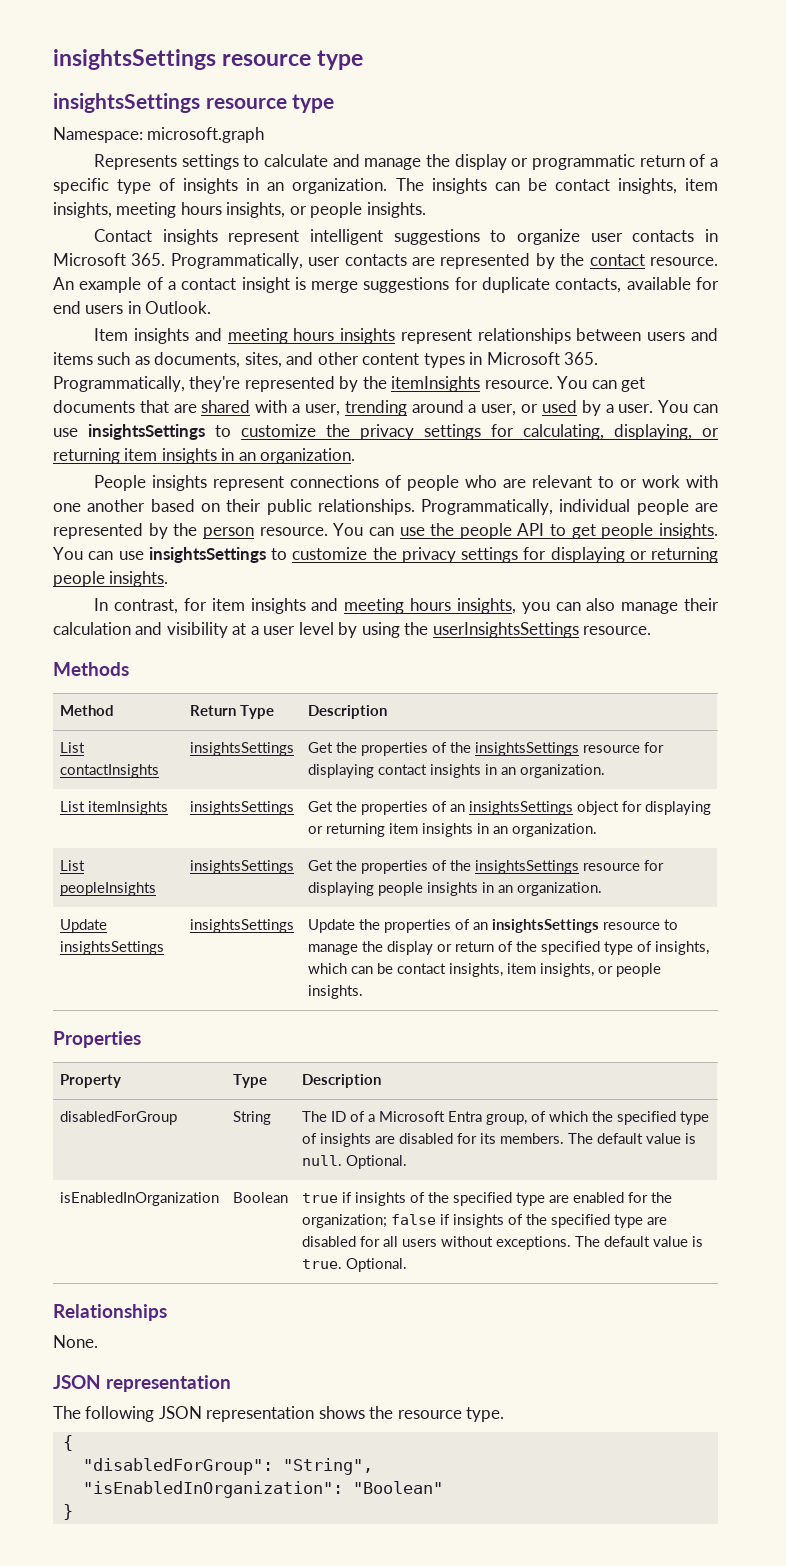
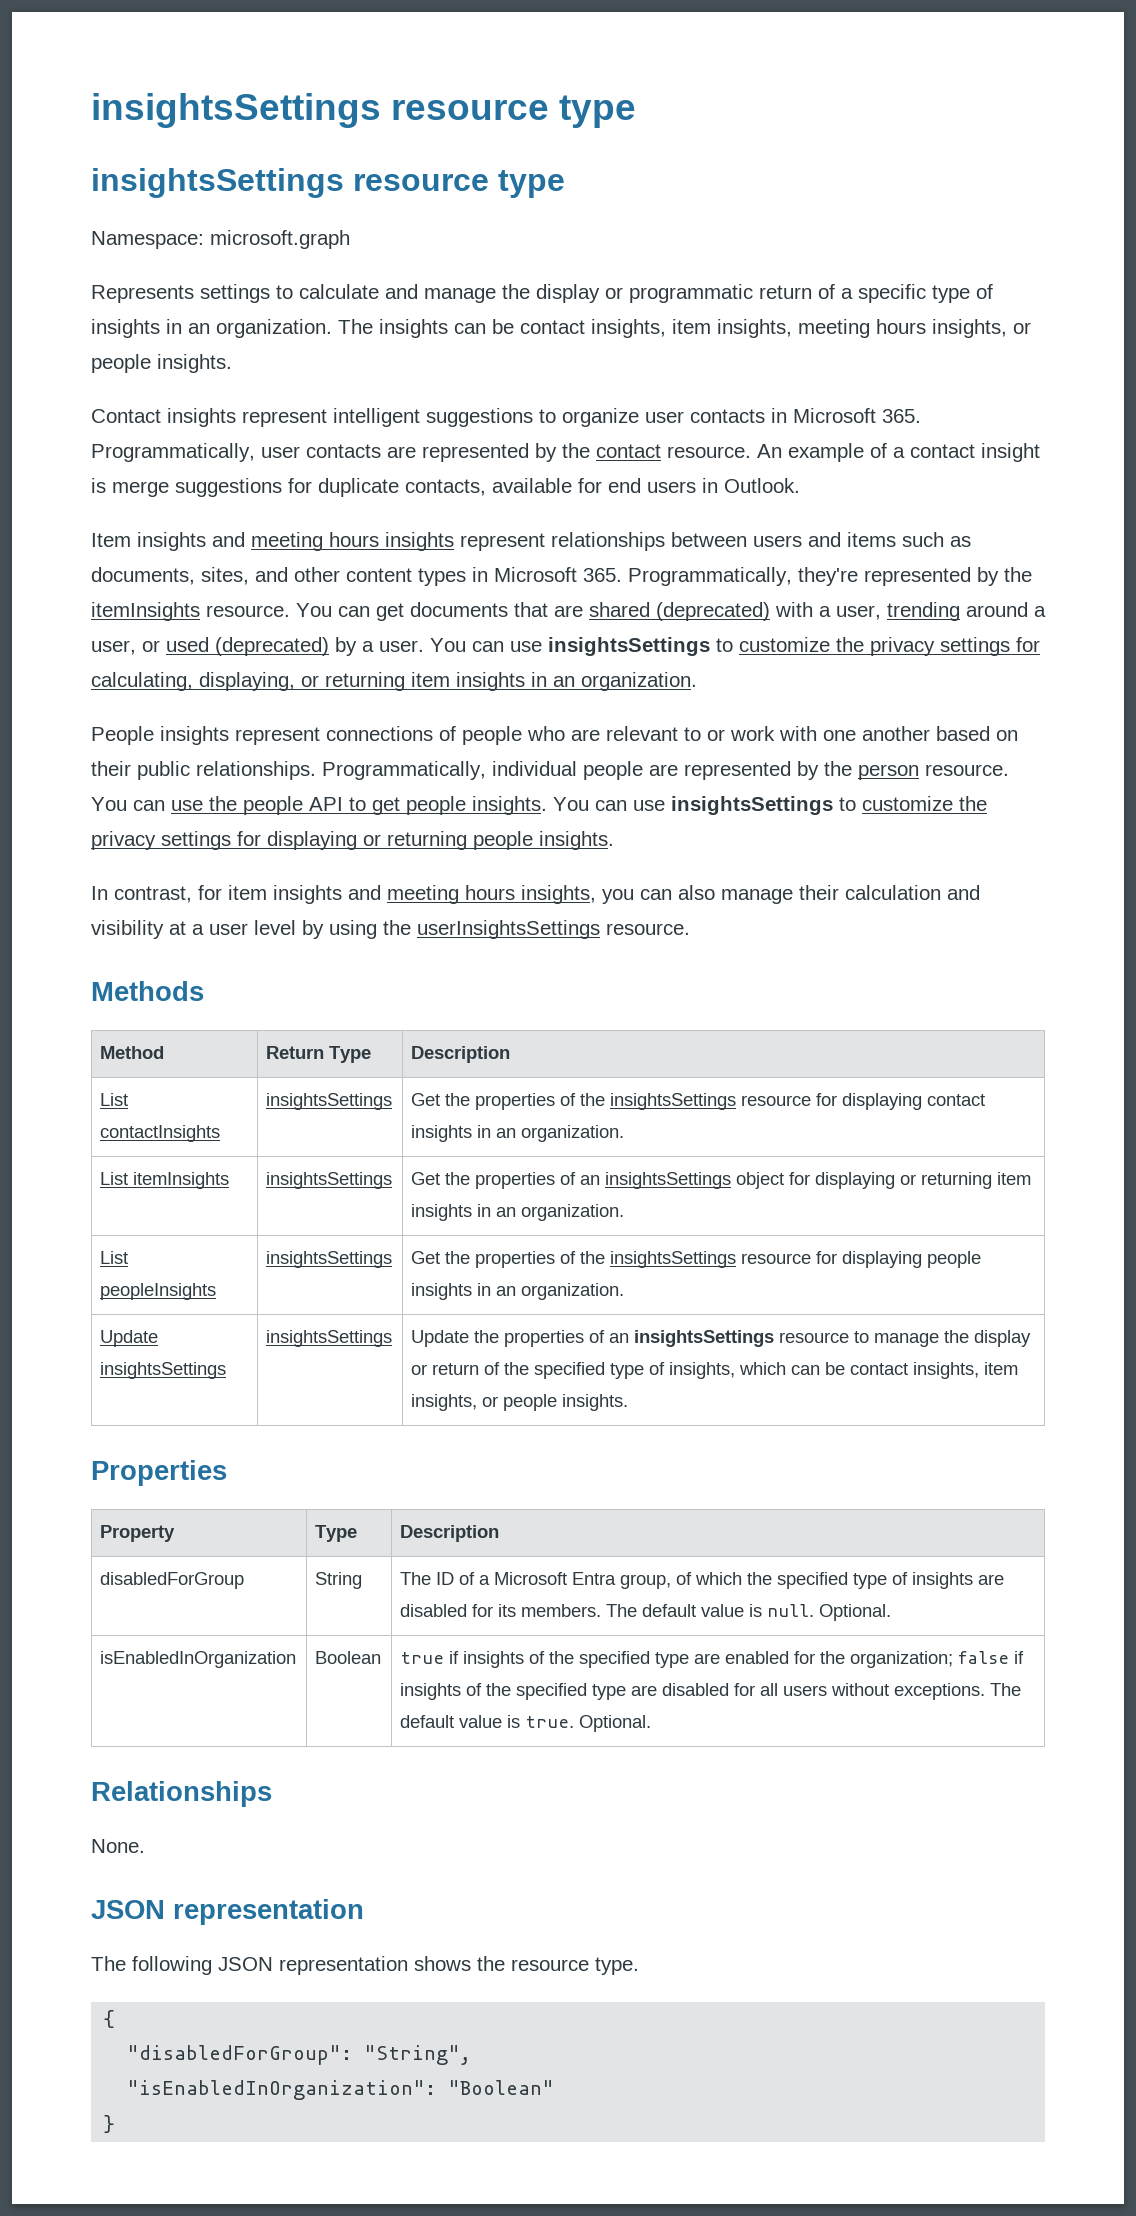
- You can get documents that are shared with a user, trending around a user, or used by a user.
+ You can get documents that are shared (deprecated) with a user, trending around a user, or used (deprecated) by a user.

